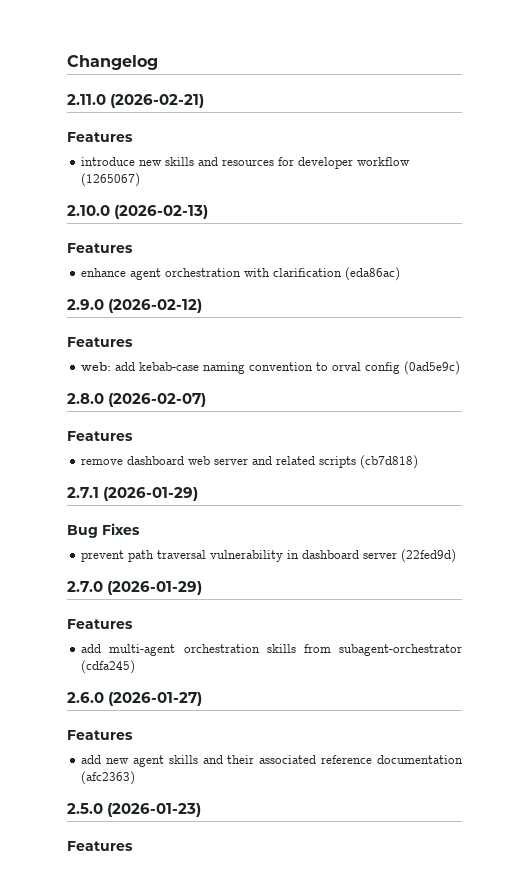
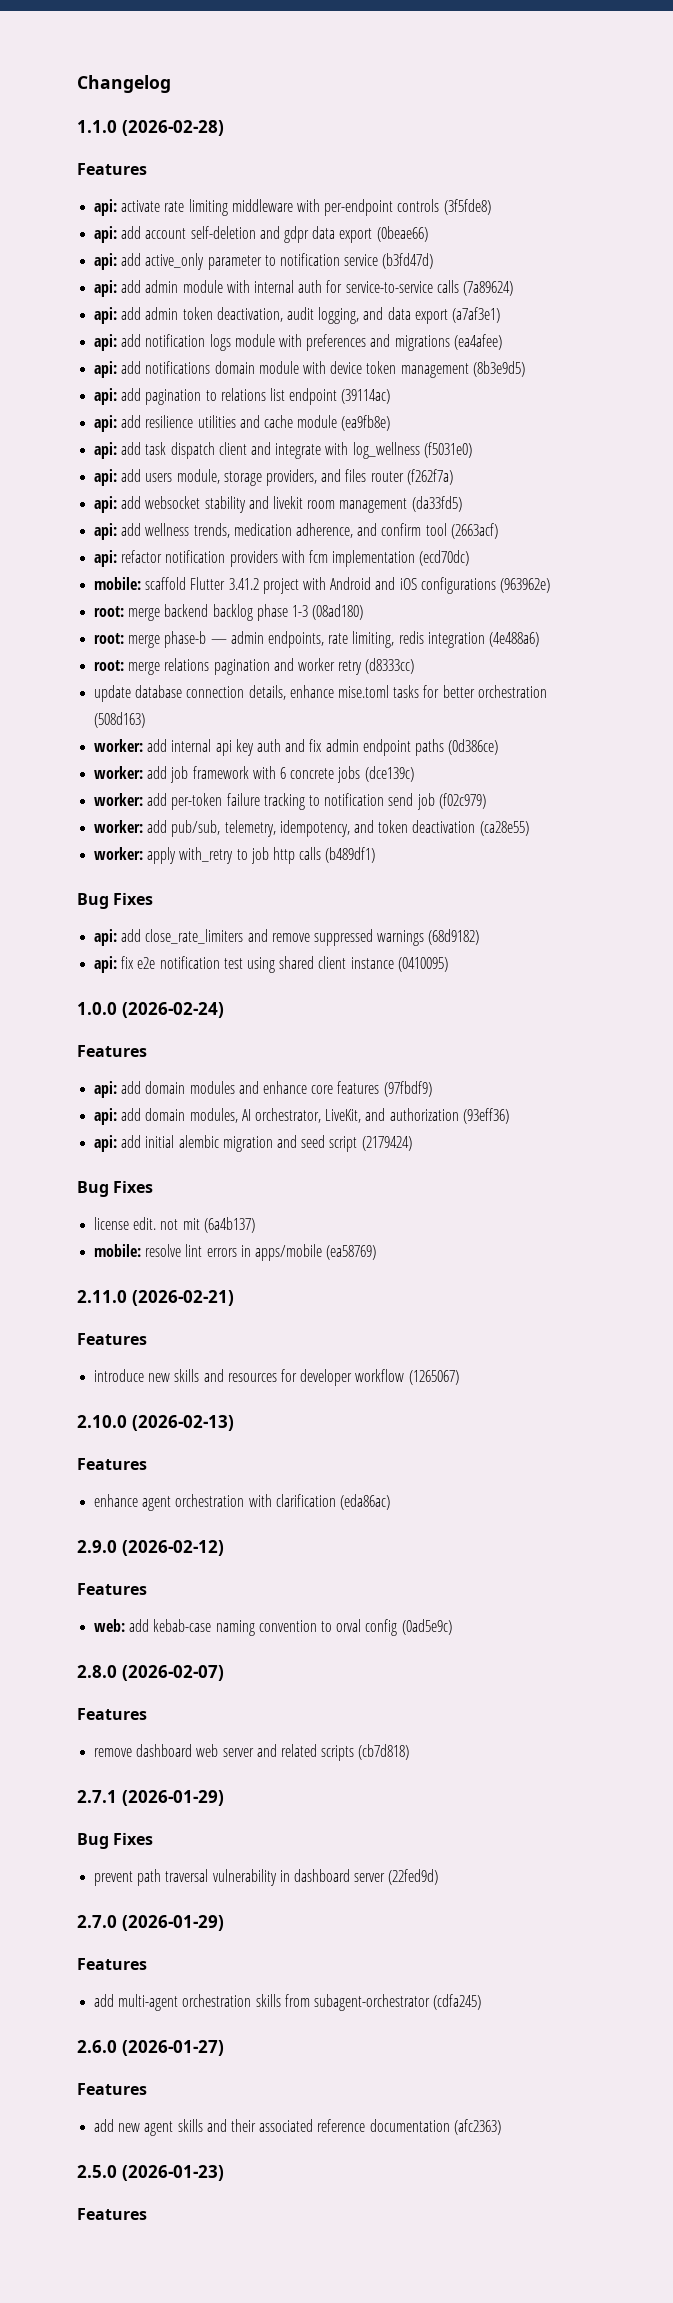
+ 1.1.0 (2026-02-28)
+ Features
+ api: activate rate limiting middleware with per-endpoint controls (3f5fde8)
+ api: add account self-deletion and gdpr data export (0beae66)
+ api: add active_only parameter to notification service (b3fd47d)
+ api: add admin module with internal auth for service-to-service calls (7a89624)
+ api: add admin token deactivation, audit logging, and data export (a7af3e1)
+ api: add notification logs module with preferences and migrations (ea4afee)
+ api: add notifications domain module with device token management (8b3e9d5)
+ api: add pagination to relations list endpoint (39114ac)
+ api: add resilience utilities and cache module (ea9fb8e)
+ api: add task dispatch client and integrate with log_wellness (f5031e0)
+ api: add users module, storage providers, and files router (f262f7a)
+ api: add websocket stability and livekit room management (da33fd5)
+ api: add wellness trends, medication adherence, and confirm tool (2663acf)
+ api: refactor notification providers with fcm implementation (ecd70dc)
+ mobile: scaffold Flutter 3.41.2 project with Android and iOS configurations (963962e)
+ root: merge backend backlog phase 1-3 (08ad180)
+ root: merge phase-b — admin endpoints, rate limiting, redis integration (4e488a6)
+ root: merge relations pagination and worker retry (d8333cc)
+ update database connection details, enhance mise.toml tasks for better orchestration (508d163)
+ worker: add internal api key auth and fix admin endpoint paths (0d386ce)
+ worker: add job framework with 6 concrete jobs (dce139c)
+ worker: add per-token failure tracking to notification send job (f02c979)
+ worker: add pub/sub, telemetry, idempotency, and token deactivation (ca28e55)
+ worker: apply with_retry to job http calls (b489df1)
+ Bug Fixes
+ api: add close_rate_limiters and remove suppressed warnings (68d9182)
+ api: fix e2e notification test using shared client instance (0410095)
+ 1.0.0 (2026-02-24)
+ Features
+ api: add domain modules and enhance core features (97fbdf9)
+ api: add domain modules, AI orchestrator, LiveKit, and authorization (93eff36)
+ api: add initial alembic migration and seed script (2179424)
+ Bug Fixes
+ license edit. not mit (6a4b137)
+ mobile: resolve lint errors in apps/mobile (ea58769)

